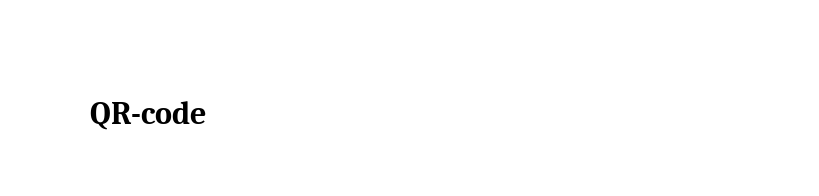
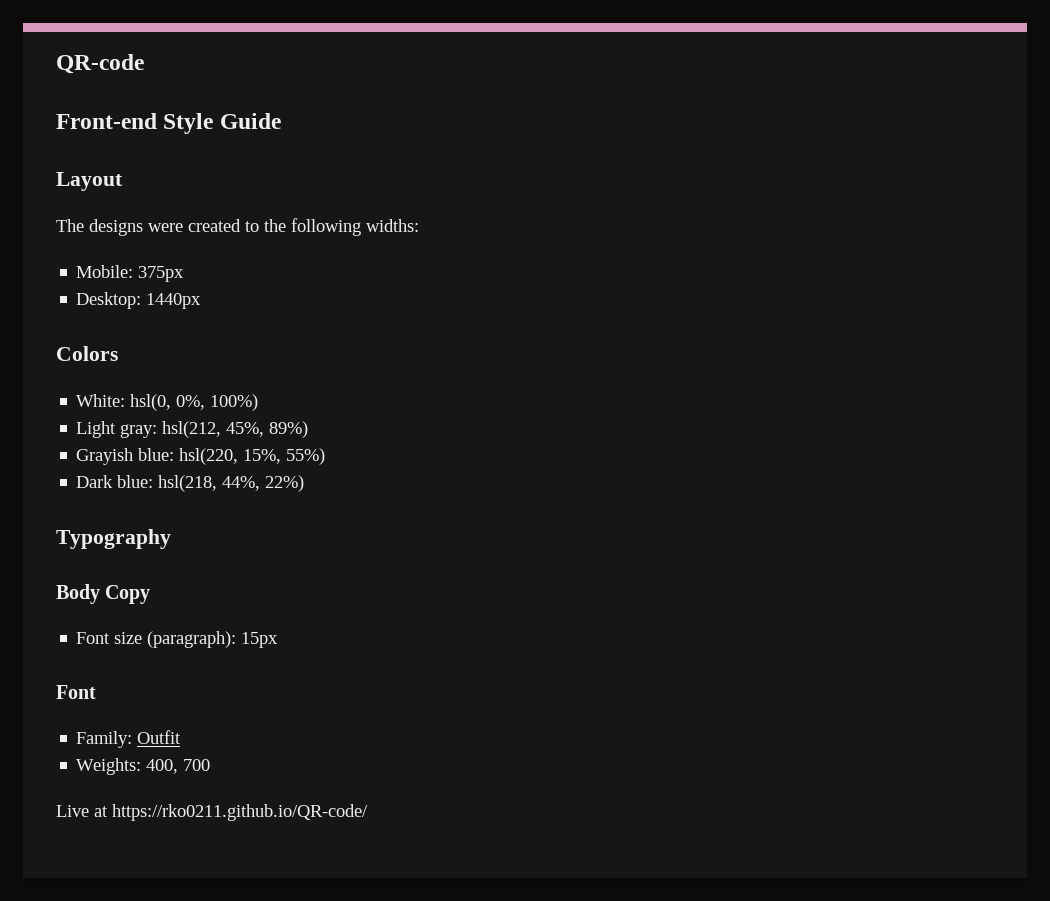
+ Front-end Style Guide
+ Layout
+ The designs were created to the following widths:
+ Mobile: 375px
+ Desktop: 1440px
+ Colors
+ White: hsl(0, 0%, 100%)
+ Light gray: hsl(212, 45%, 89%)
+ Grayish blue: hsl(220, 15%, 55%)
+ Dark blue: hsl(218, 44%, 22%)
+ Typography
+ Body Copy
+ Font size (paragraph): 15px
+ Font
+ Family: Outfit
+ Weights: 400, 700
+ Live at https://rko0211.github.io/QR-code/

